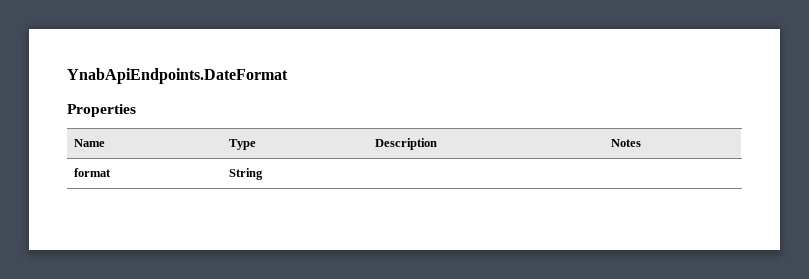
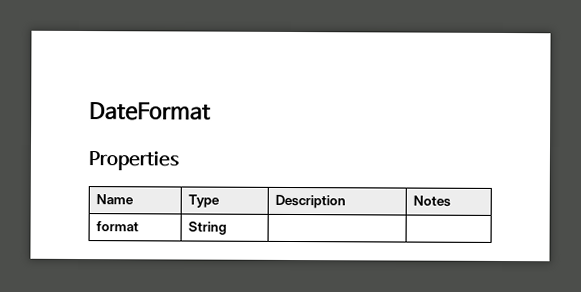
- YnabApiEndpoints.DateFormat
+ DateFormat

